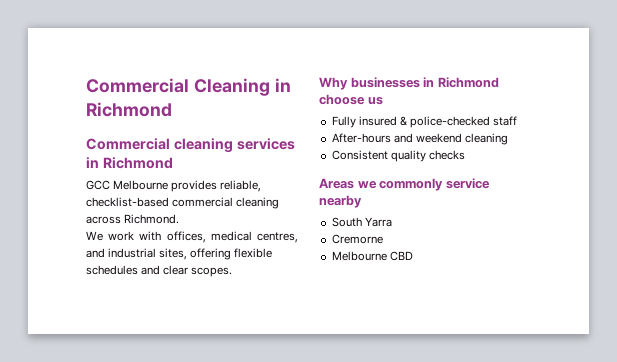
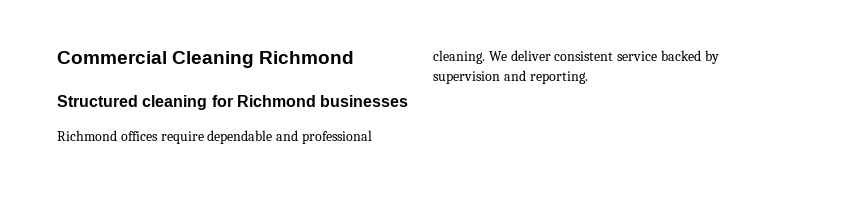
- Commercial Cleaning in Richmond
- Commercial cleaning services in Richmond
- GCC Melbourne provides reliable, checklist-based commercial cleaning across Richmond.
- We work with offices, medical centres, and industrial sites, offering flexible schedules and clear scopes.
- Why businesses in Richmond choose us
- Fully insured & police-checked staff
- After-hours and weekend cleaning
- Consistent quality checks
- Areas we commonly service nearby
- South Yarra
- Cremorne
- Melbourne CBD
+ Commercial Cleaning Richmond
+ Structured cleaning for Richmond businesses
+ Richmond offices require dependable and professional cleaning. We deliver consistent service backed by supervision and reporting.

